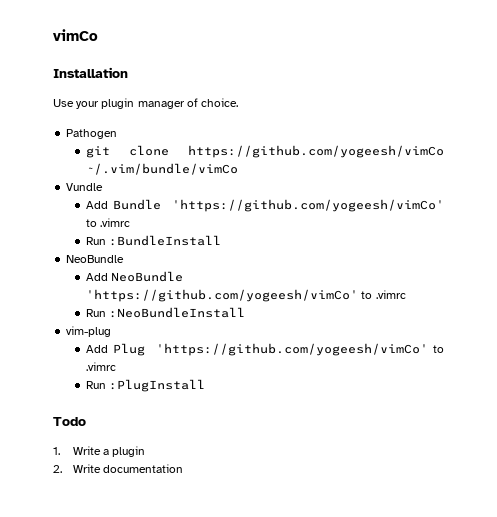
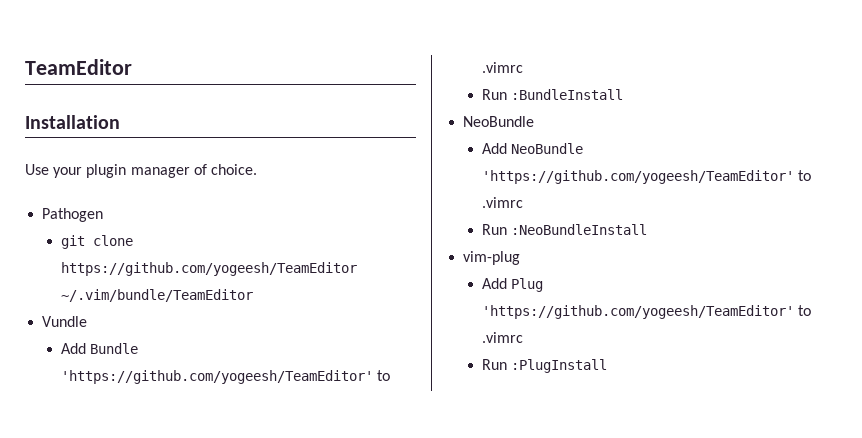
- vimCo
+ TeamEditor
- git clone https://github.com/yogeesh/vimCo ~/.vim/bundle/vimCo
+ git clone https://github.com/yogeesh/TeamEditor ~/.vim/bundle/TeamEditor
- Add Bundle 'https://github.com/yogeesh/vimCo' to .vimrc
+ Add Bundle 'https://github.com/yogeesh/TeamEditor' to .vimrc
- Add NeoBundle 'https://github.com/yogeesh/vimCo' to .vimrc
+ Add NeoBundle 'https://github.com/yogeesh/TeamEditor' to .vimrc
- Add Plug 'https://github.com/yogeesh/vimCo' to .vimrc
+ Add Plug 'https://github.com/yogeesh/TeamEditor' to .vimrc
- Todo
- 1. Write a plugin
- 2. Write documentation

